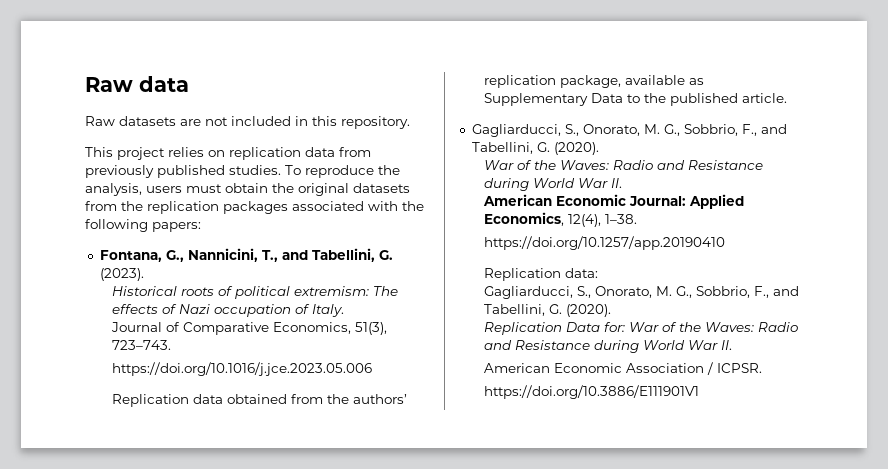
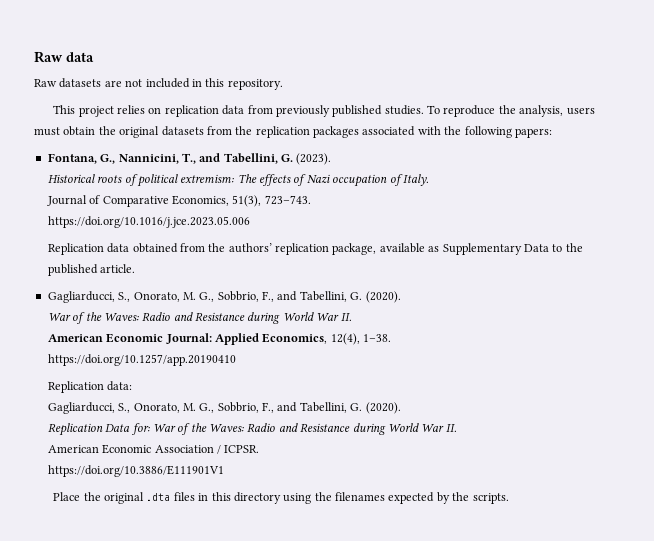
+ Place the original .dta files in this directory using the filenames expected by the scripts.

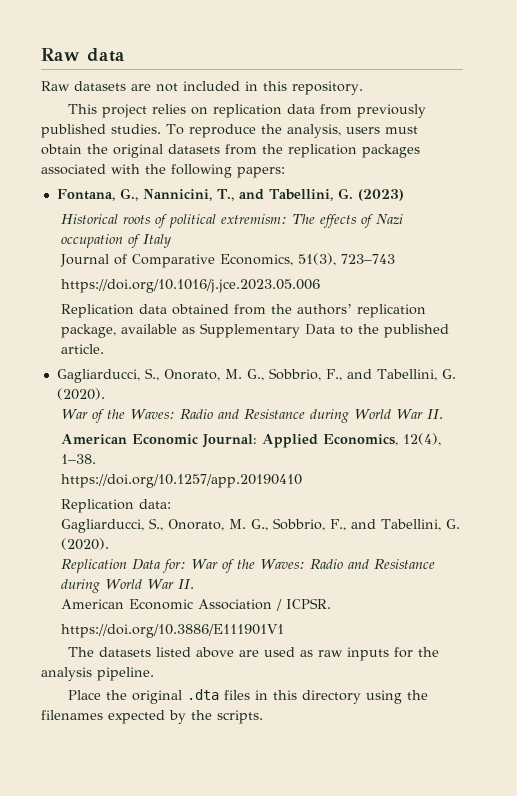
- Fontana, G., Nannicini, T., and Tabellini, G. (2023).
+ Fontana, G., Nannicini, T., and Tabellini, G. (2023)
- Historical roots of political extremism: The effects of Nazi occupation of Italy.
+ Historical roots of political extremism: The effects of Nazi occupation of Italy
- Journal of Comparative Economics, 51(3), 723–743.
+ Journal of Comparative Economics, 51(3), 723–743
+ The datasets listed above are used as raw inputs for the analysis pipeline.

